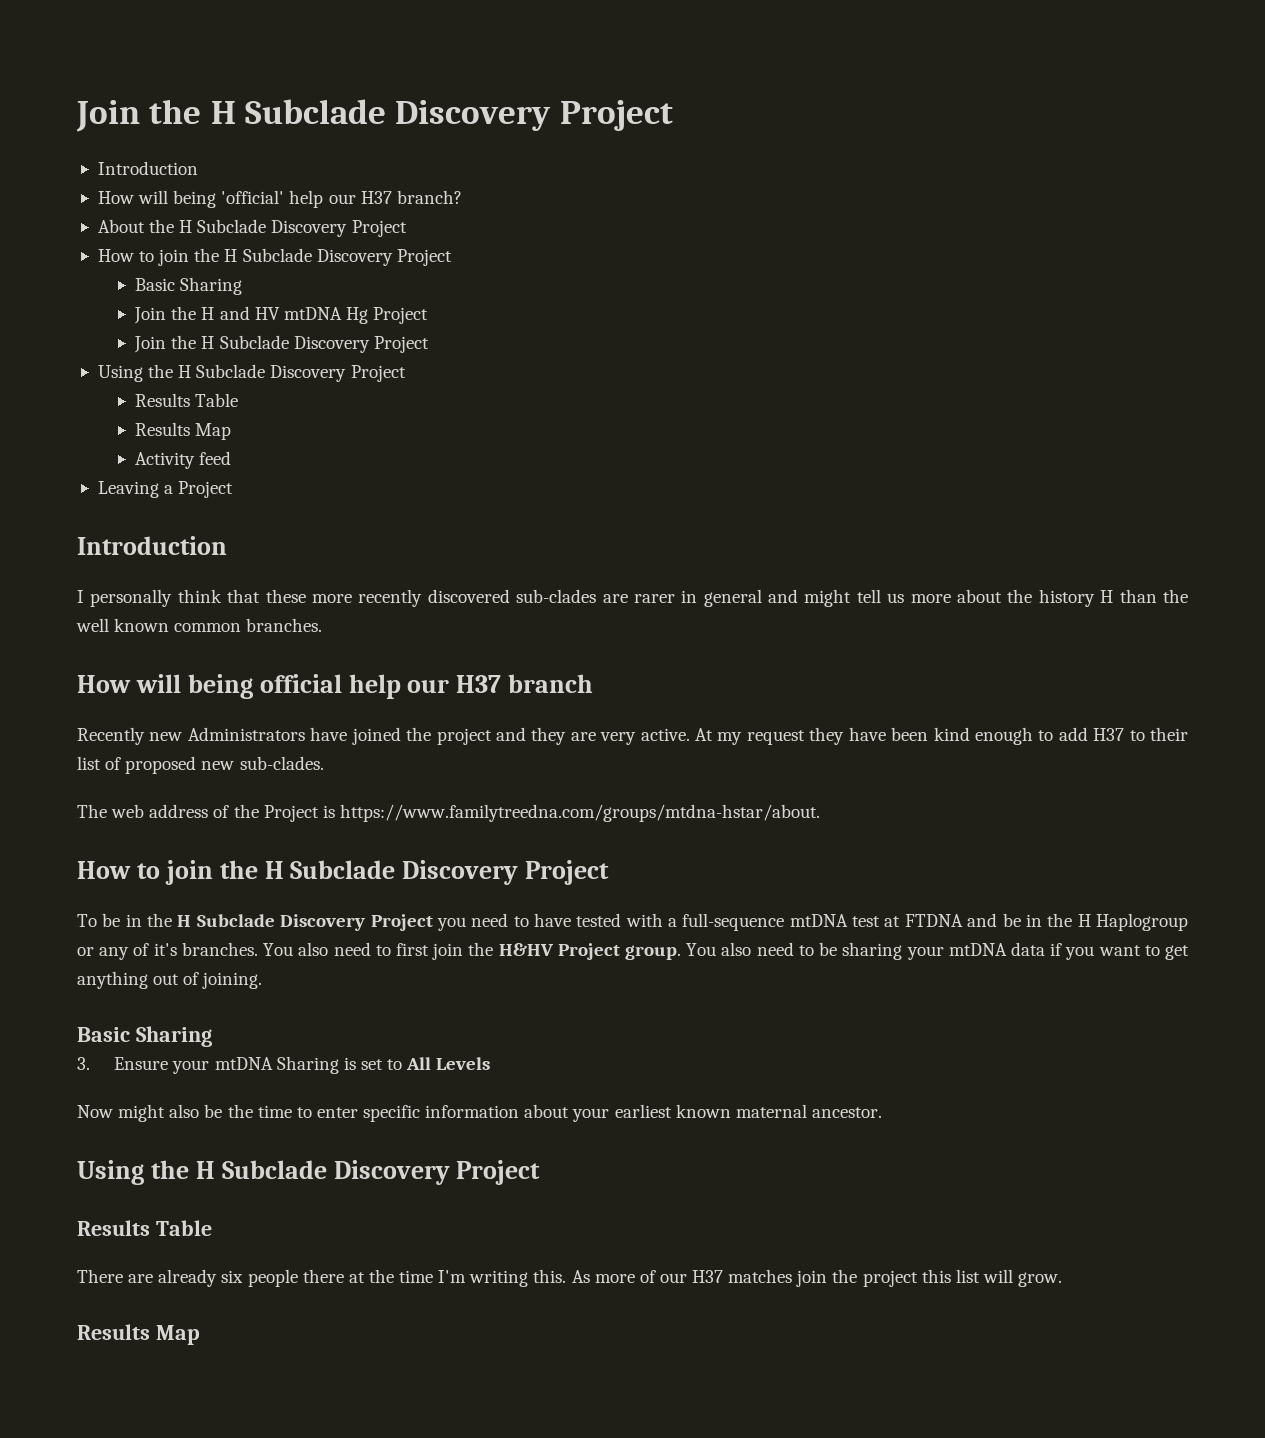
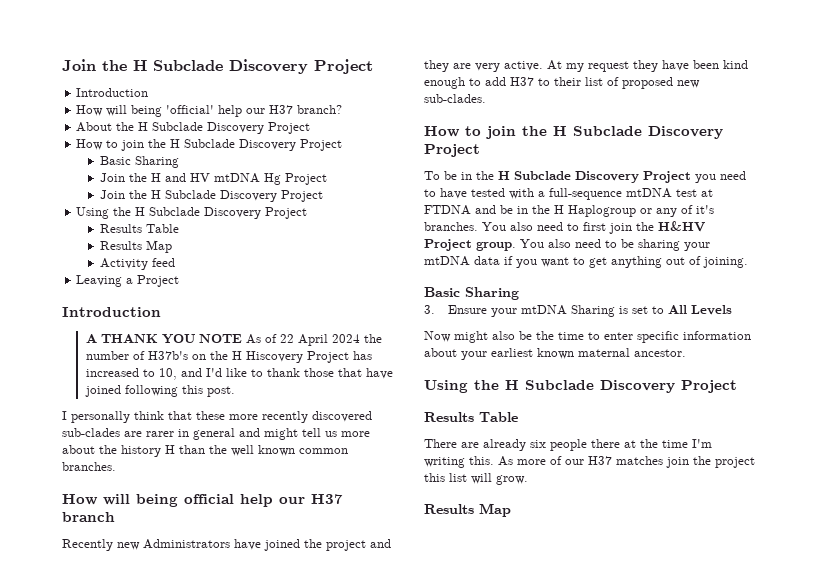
+ A THANK YOU NOTE As of 22 April 2024 the number of H37b's on the H Hiscovery Project has increased to 10, and I'd like to thank those that have joined following this post.
- The web address of the Project is https://www.familytreedna.com/groups/mtdna-hstar/about.

